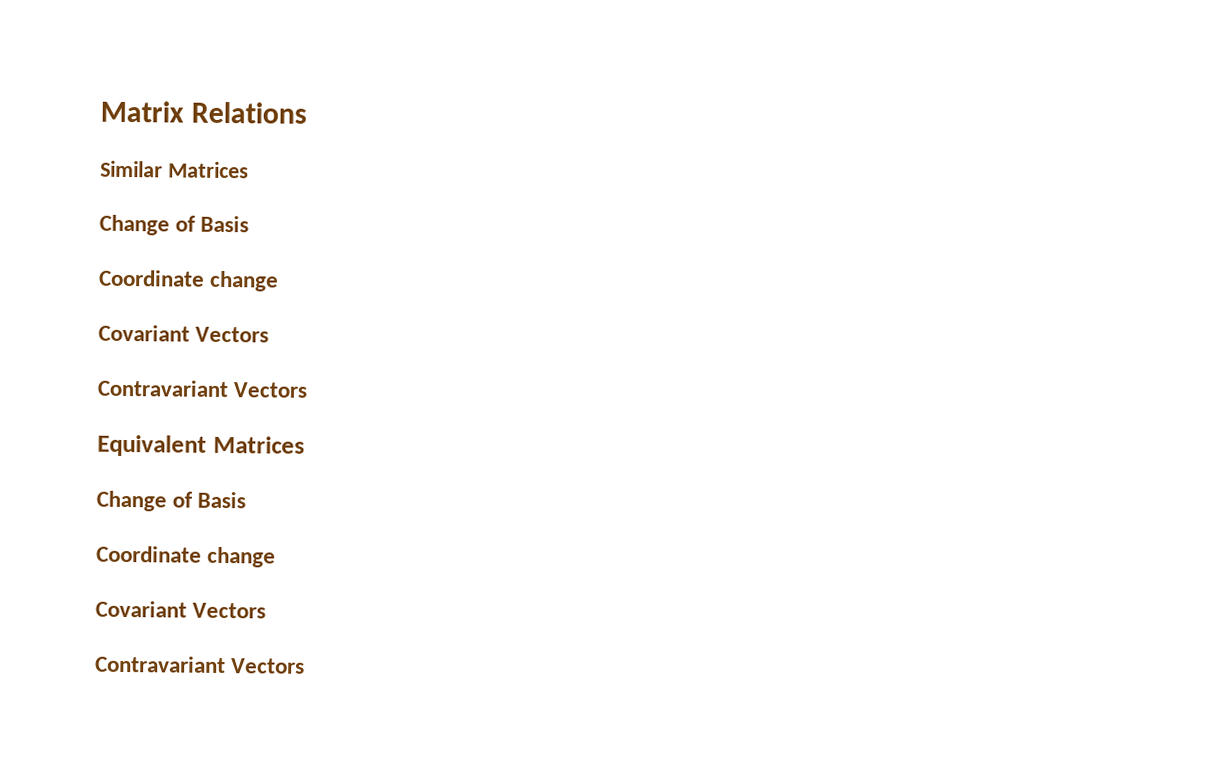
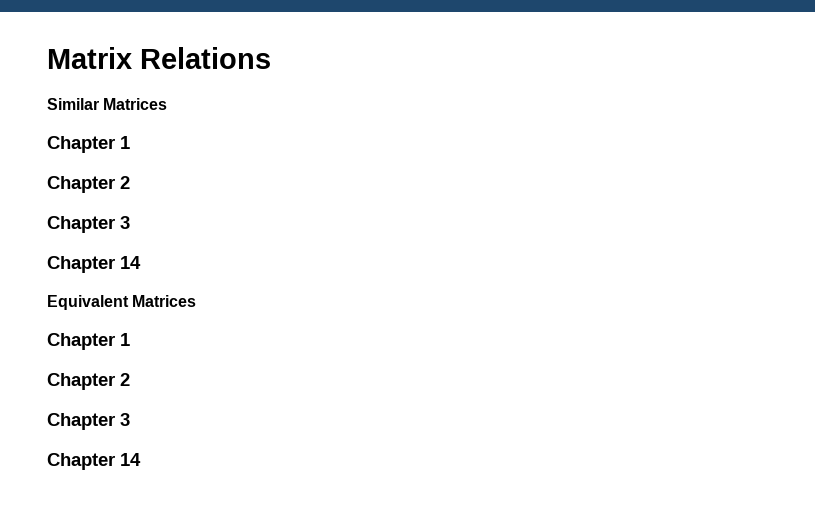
  Similar Matrices
- Change of Basis
- Coordinate change
- Covariant Vectors
- Contravariant Vectors
+ Chapter 1
+ Chapter 2
+ Chapter 3
+ Chapter 14
  Equivalent Matrices
- Change of Basis
- Coordinate change
- Covariant Vectors
- Contravariant Vectors
+ Chapter 1
+ Chapter 2
+ Chapter 3
+ Chapter 14

